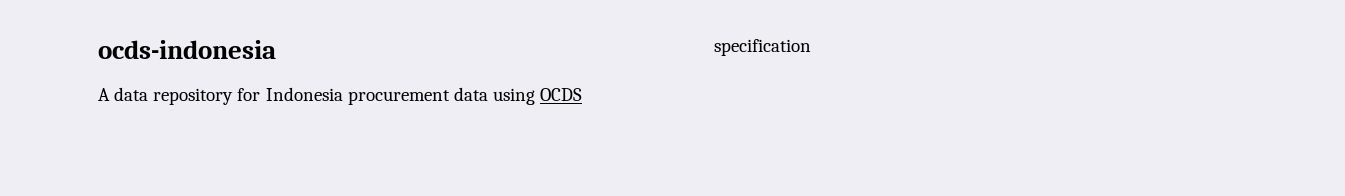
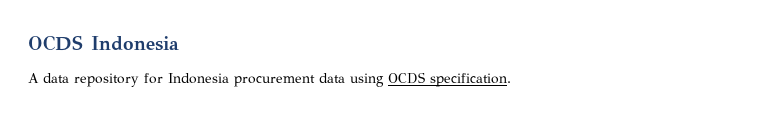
- ocds-indonesia
+ OCDS Indonesia
- A data repository for Indonesia procurement data using OCDS specification
+ A data repository for Indonesia procurement data using OCDS specification.

